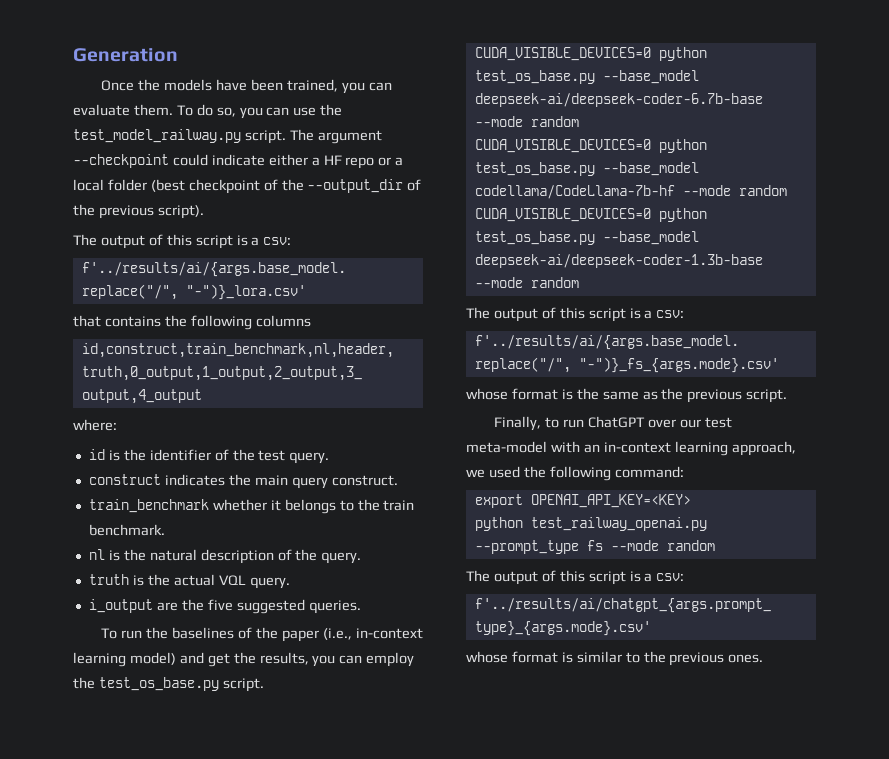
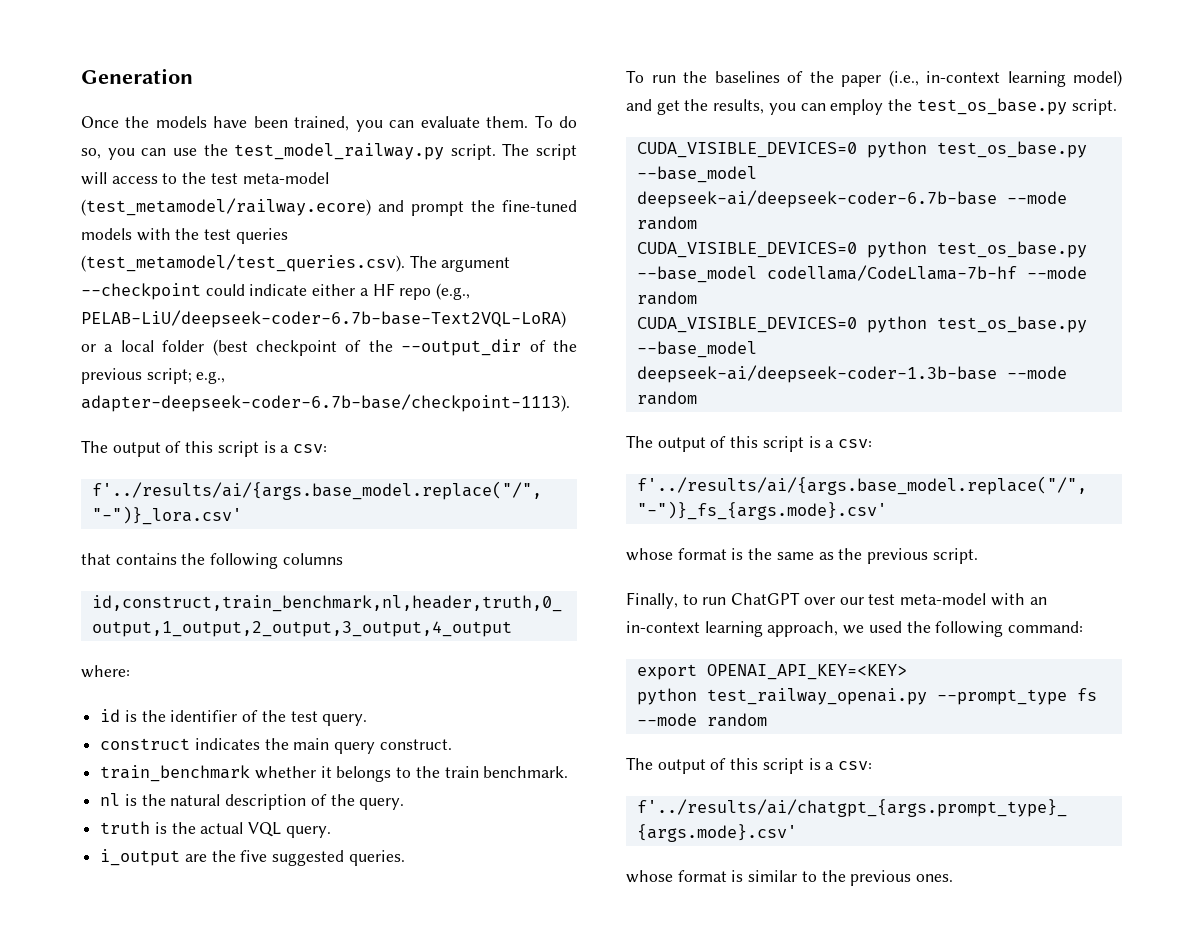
- The argument --checkpoint could indicate either a HF repo or a local folder (best checkpoint of the --output_dir of the previous script).
+ The script will access to the test meta-model (test_metamodel/railway.ecore) and prompt the fine-tuned models with the test queries (test_metamodel/test_queries.csv). The argument --checkpoint could indicate either a HF repo (e.g., PELAB-LiU/deepseek-coder-6.7b-base-Text2VQL-LoRA) or a local folder (best checkpoint of the --output_dir of the previous script; e.g., adapter-deepseek-coder-6.7b-base/checkpoint-1113).

